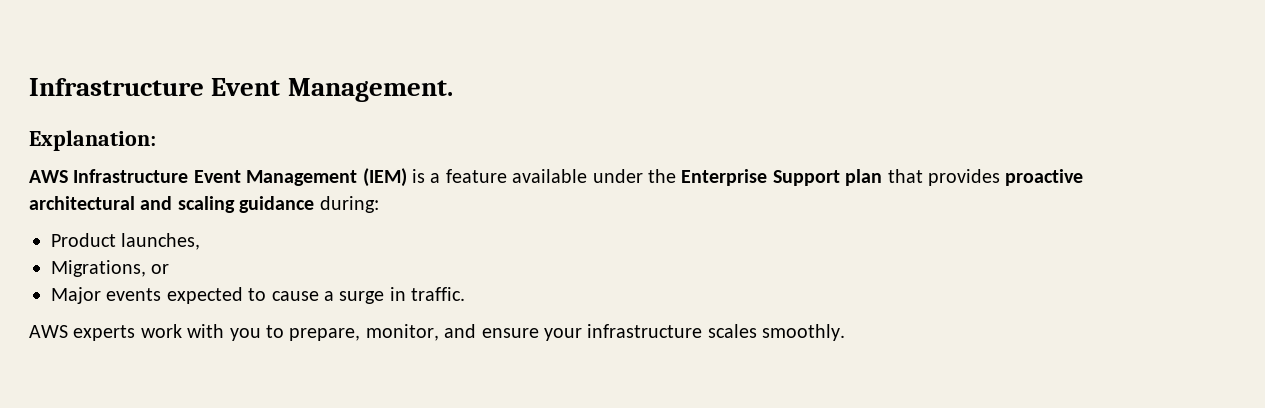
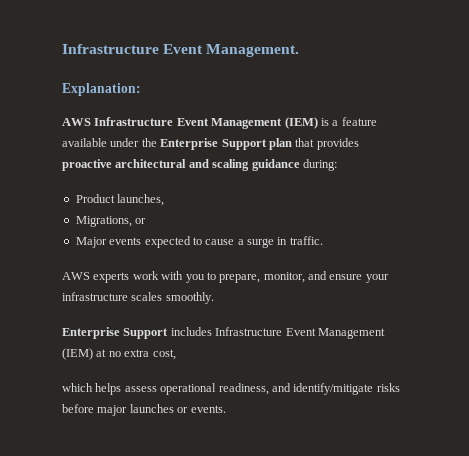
+ Enterprise Support includes Infrastructure Event Management (IEM) at no extra cost,
+ which helps assess operational readiness, and identify/mitigate risks before major launches or events.

